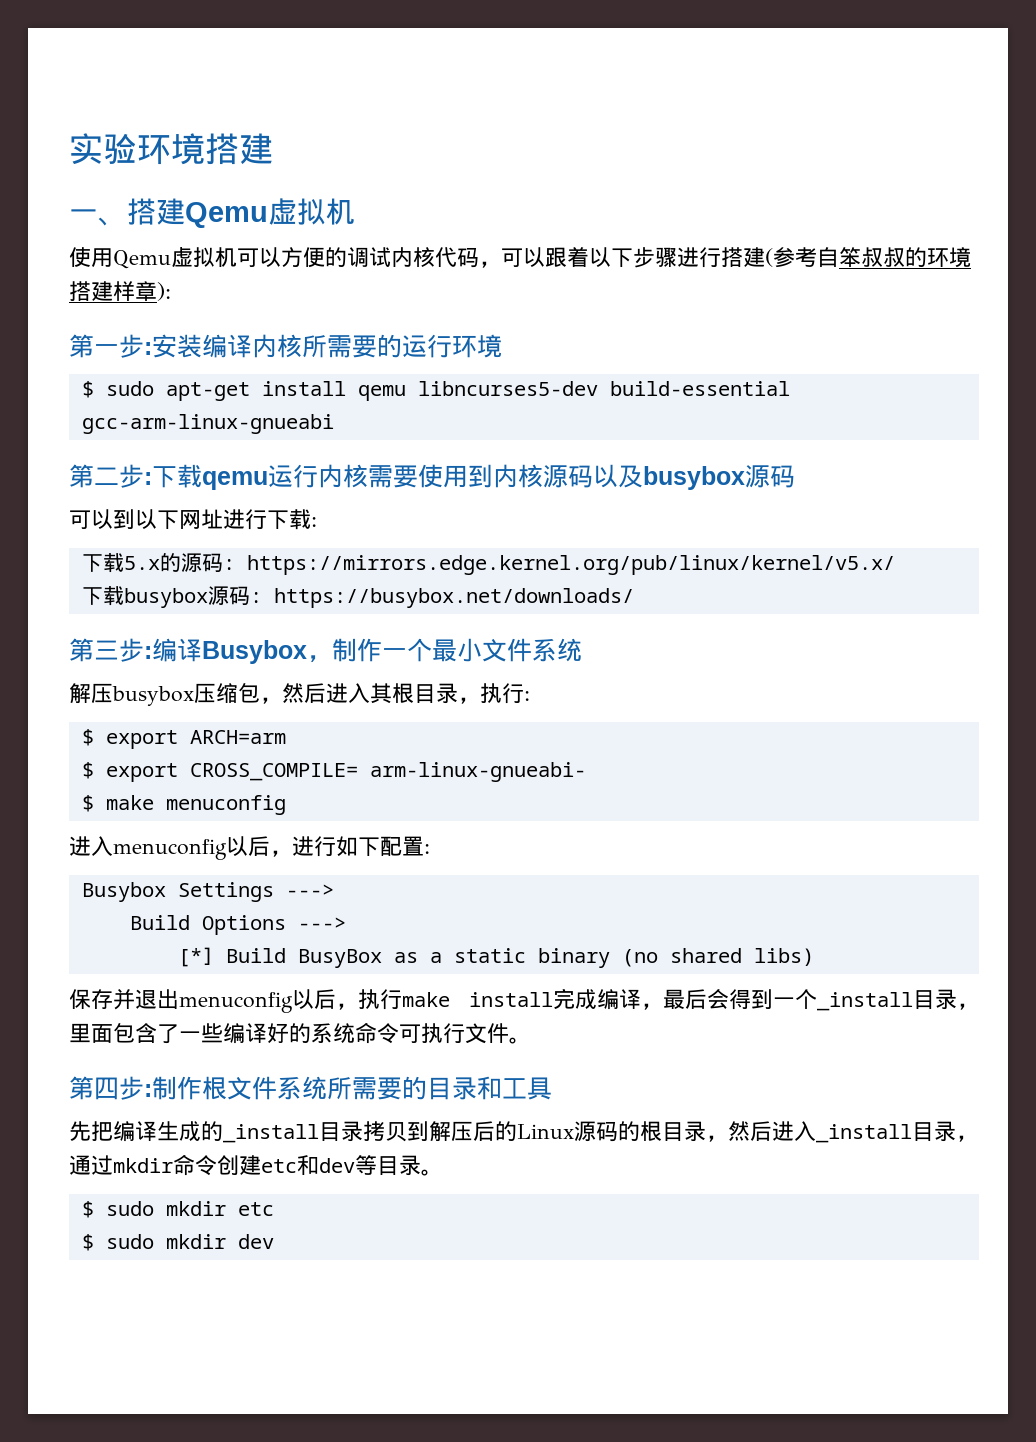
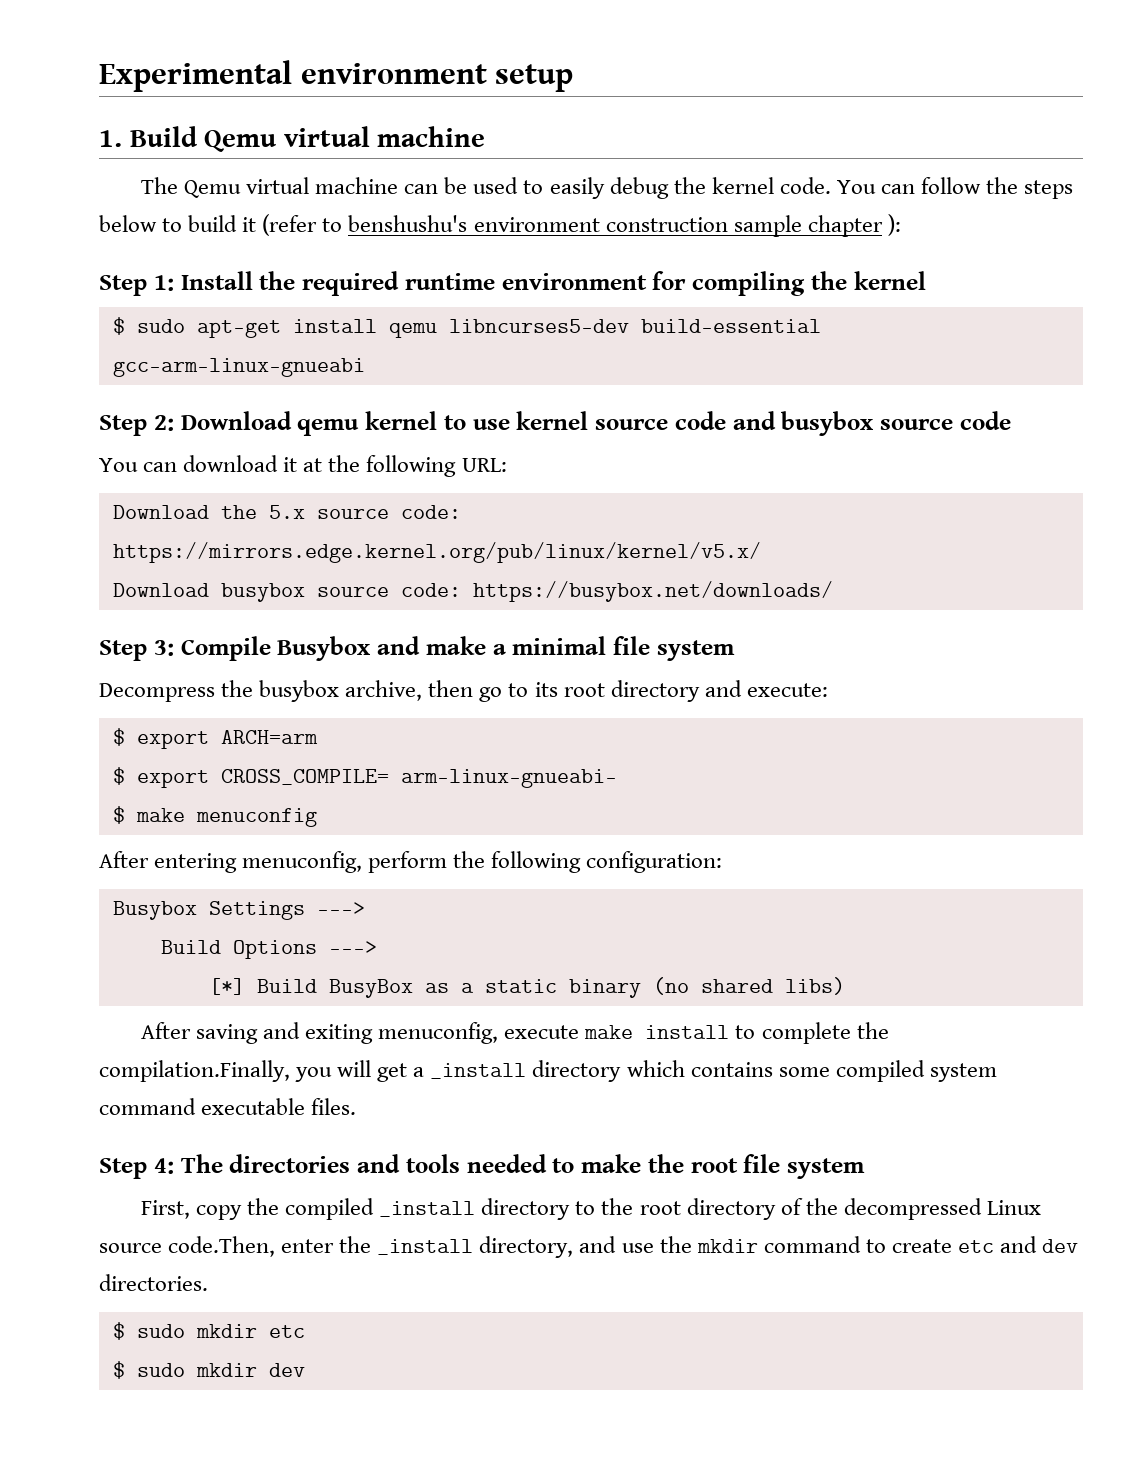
- 实验环境搭建
- 一、搭建Qemu虚拟机
- 使用Qemu虚拟机可以方便的调试内核代码，可以跟着以下步骤进行搭建(参考自笨叔叔的环境搭建样章):
- 第一步:安装编译内核所需要的运行环境
+ Experimental environment setup
+ 1. Build Qemu virtual machine
+ The Qemu virtual machine can be used to easily debug the kernel code. You can follow the steps below to build it (refer to benshushu's environment construction sample chapter ):
+ Step 1: Install the required runtime environment for compiling the kernel
- 第二步:下载qemu运行内核需要使用到内核源码以及busybox源码
- 可以到以下网址进行下载:
- 下载5.x的源码: https://mirrors.edge.kernel.org/pub/linux/kernel/v5.x/
- 下载busybox源码: https://busybox.net/downloads/
- 第三步:编译Busybox，制作一个最小文件系统
- 解压busybox压缩包，然后进入其根目录，执行:
+ Step 2: Download qemu kernel to use kernel source code and busybox source code
+ You can download it at the following URL:
+ Download the 5.x source code: https://mirrors.edge.kernel.org/pub/linux/kernel/v5.x/
+ Download busybox source code: https://busybox.net/downloads/
+ Step 3: Compile Busybox and make a minimal file system
+ Decompress the busybox archive, then go to its root directory and execute:
- 进入menuconfig以后，进行如下配置:
+ After entering menuconfig, perform the following configuration:
- 保存并退出menuconfig以后，执行make install完成编译，最后会得到一个_install目录，里面包含了一些编译好的系统命令可执行文件。
- 第四步:制作根文件系统所需要的目录和工具
- 先把编译生成的_install目录拷贝到解压后的Linux源码的根目录，然后进入_install目录，通过mkdir命令创建etc和dev等目录。
+ After saving and exiting menuconfig, execute make install to complete the compilation.Finally, you will get a _install directory which contains some compiled system command executable files.
+ Step 4: The directories and tools needed to make the root file system
+ First, copy the compiled _install directory to the root directory of the decompressed Linux source code.Then, enter the _install directory, and use the mkdir command to create etc and dev directories.

